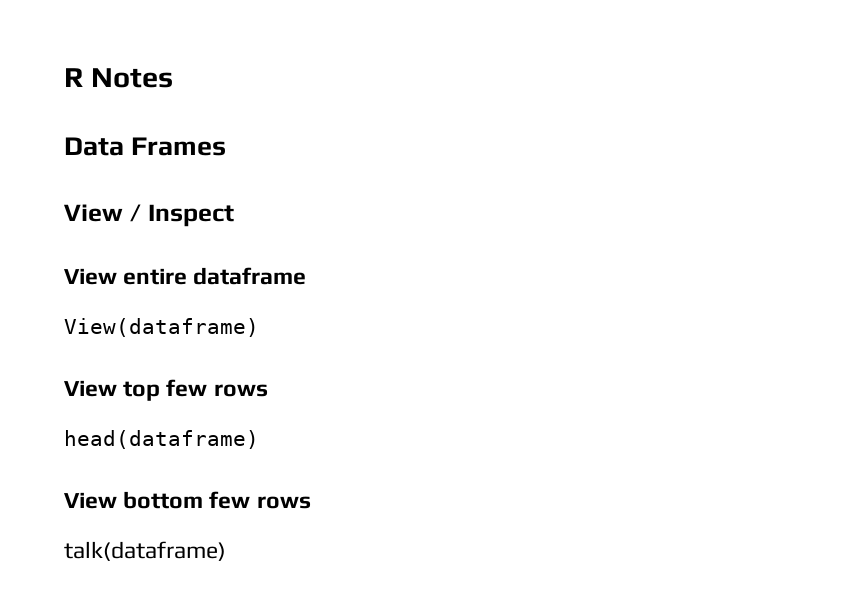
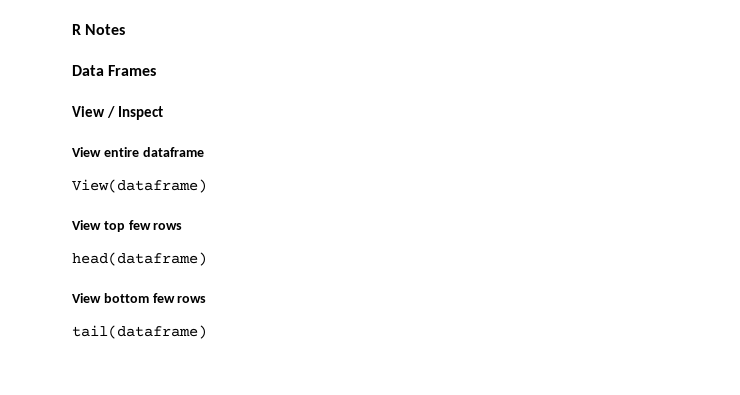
- talk(dataframe)
+ tail(dataframe)

